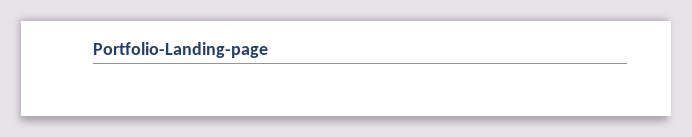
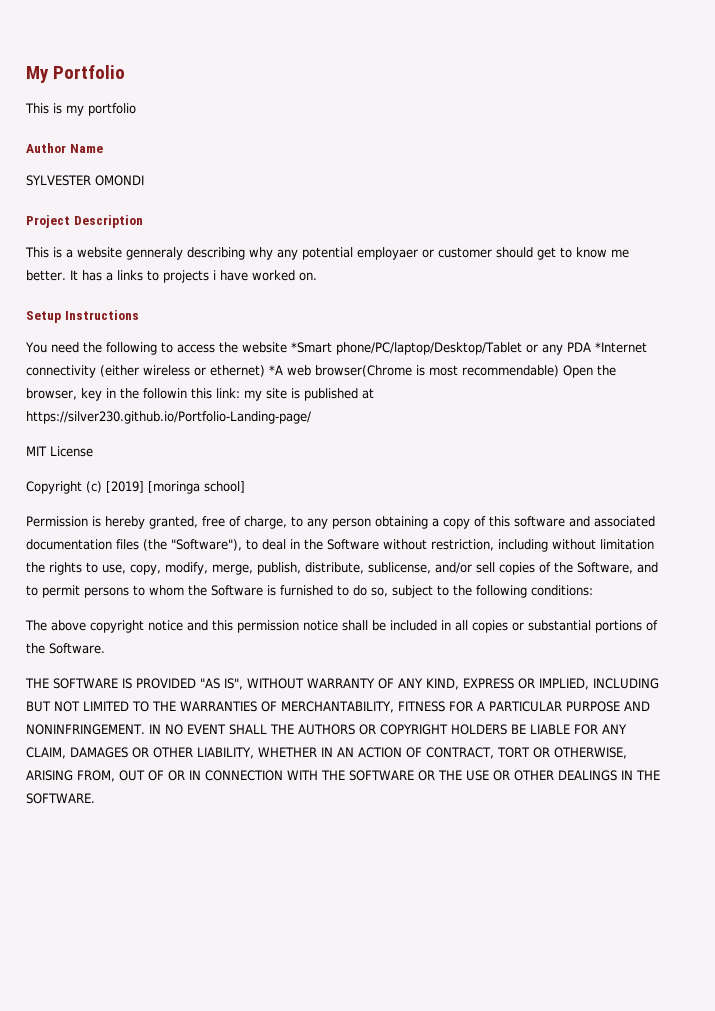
- Portfolio-Landing-page
+ My Portfolio
+ This is my portfolio
+ Author Name
+ SYLVESTER OMONDI
+ Project Description
+ This is a website genneraly describing why any potential employaer or customer should get to know me better. It has a links to projects i have worked on.
+ Setup Instructions
+ You need the following to access the website *Smart phone/PC/laptop/Desktop/Tablet or any PDA *Internet connectivity (either wireless or ethernet) *A web browser(Chrome is most recommendable) Open the browser, key in the followin this link: my site is published at https://silver230.github.io/Portfolio-Landing-page/
+ MIT License
+ Copyright (c) [2019] [moringa school]
+ Permission is hereby granted, free of charge, to any person obtaining a copy of this software and associated documentation files (the "Software"), to deal in the Software without restriction, including without limitation the rights to use, copy, modify, merge, publish, distribute, sublicense, and/or sell copies of the Software, and to permit persons to whom the Software is furnished to do so, subject to the following conditions:
+ The above copyright notice and this permission notice shall be included in all copies or substantial portions of the Software.
+ THE SOFTWARE IS PROVIDED "AS IS", WITHOUT WARRANTY OF ANY KIND, EXPRESS OR IMPLIED, INCLUDING BUT NOT LIMITED TO THE WARRANTIES OF MERCHANTABILITY, FITNESS FOR A PARTICULAR PURPOSE AND NONINFRINGEMENT. IN NO EVENT SHALL THE AUTHORS OR COPYRIGHT HOLDERS BE LIABLE FOR ANY CLAIM, DAMAGES OR OTHER LIABILITY, WHETHER IN AN ACTION OF CONTRACT, TORT OR OTHERWISE, ARISING FROM, OUT OF OR IN CONNECTION WITH THE SOFTWARE OR THE USE OR OTHER DEALINGS IN THE SOFTWARE.

